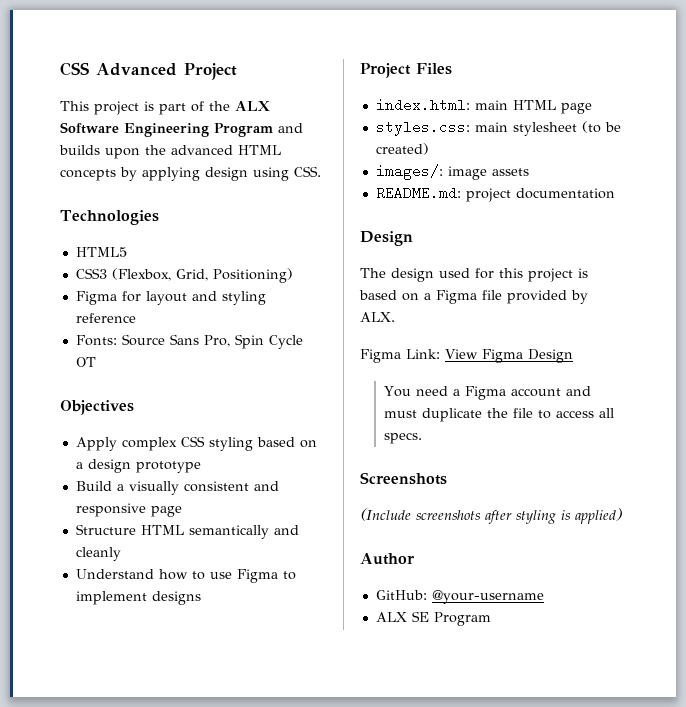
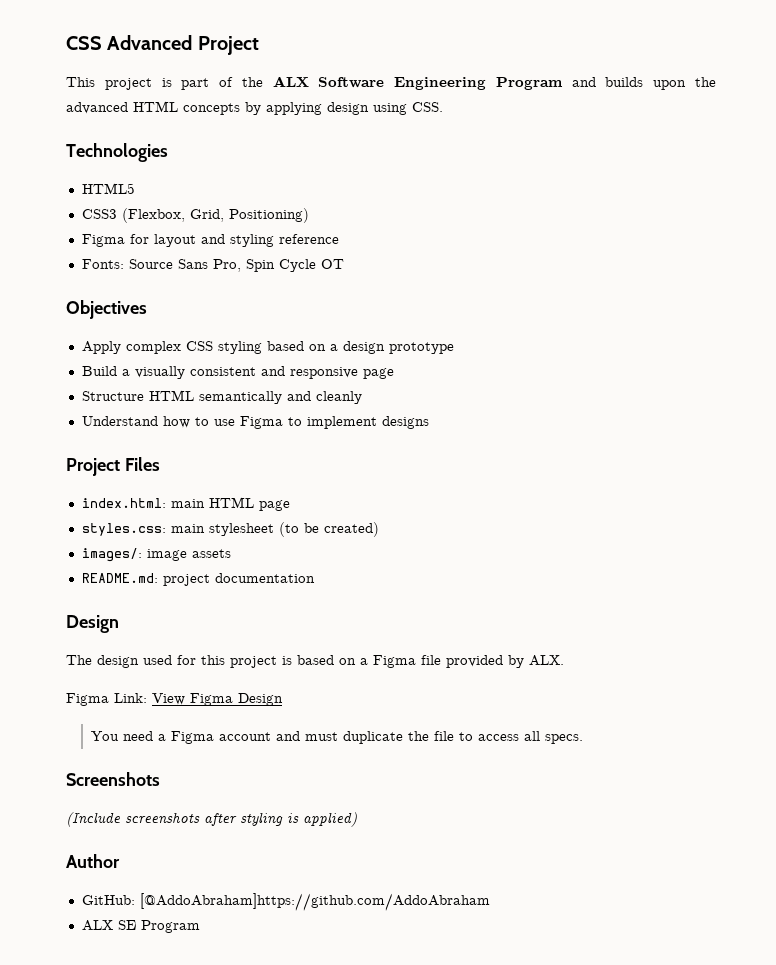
- GitHub: @your-username
+ GitHub: [@AddoAbraham]https://github.com/AddoAbraham

